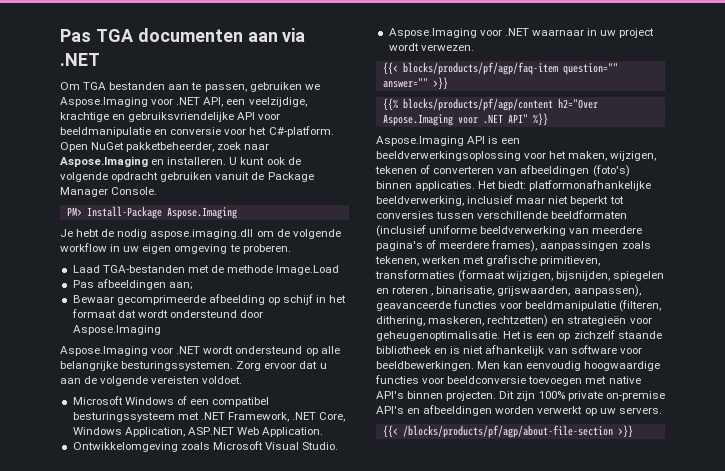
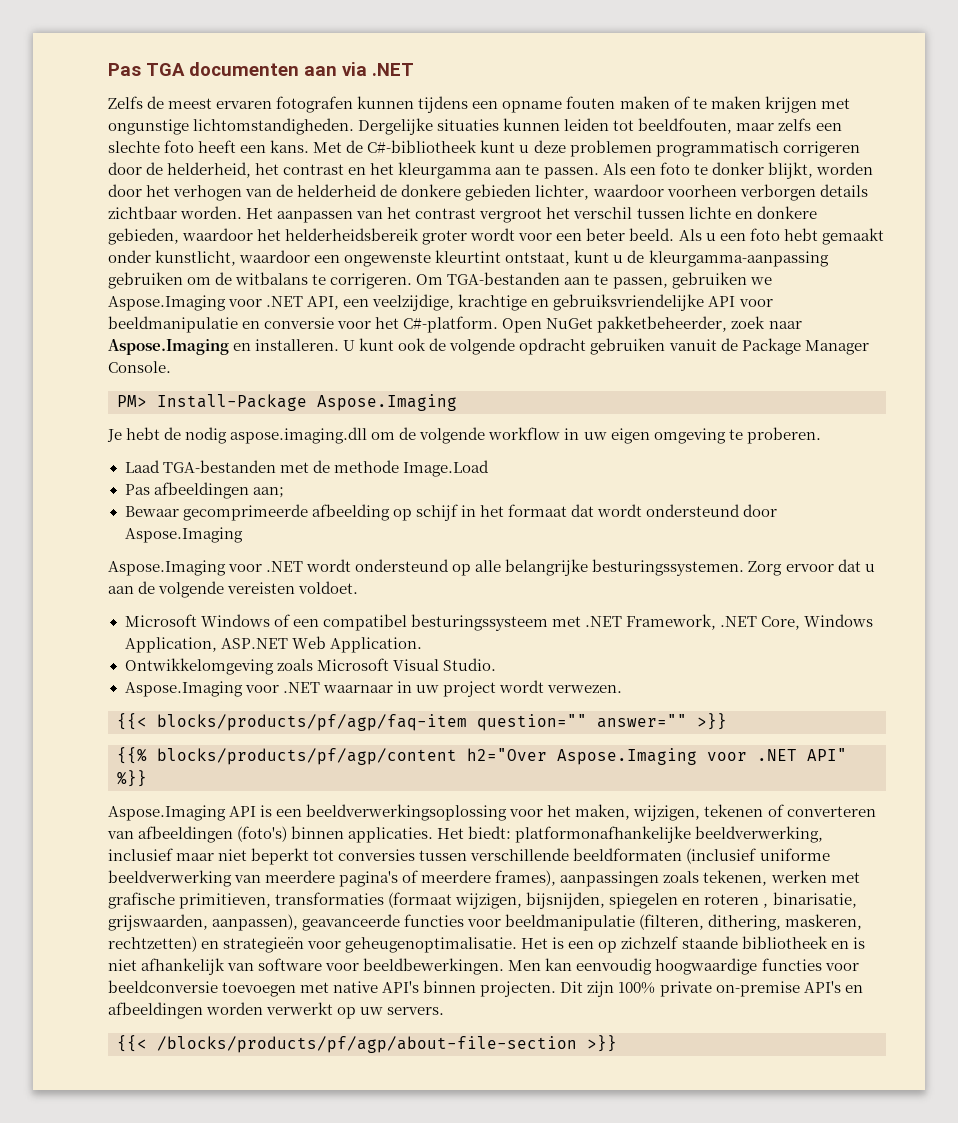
- Om TGA bestanden aan te passen, gebruiken we Aspose.Imaging voor .NET API, een veelzijdige, krachtige en gebruiksvriendelijke API voor beeldmanipulatie en conversie voor het C#-platform.
+ Zelfs de meest ervaren fotografen kunnen tijdens een opname fouten maken of te maken krijgen met ongunstige lichtomstandigheden. Dergelijke situaties kunnen leiden tot beeldfouten, maar zelfs een slechte foto heeft een kans. Met de C#-bibliotheek kunt u deze problemen programmatisch corrigeren door de helderheid, het contrast en het kleurgamma aan te passen. Als een foto te donker blijkt, worden door het verhogen van de helderheid de donkere gebieden lichter, waardoor voorheen verborgen details zichtbaar worden. Het aanpassen van het contrast vergroot het verschil tussen lichte en donkere gebieden, waardoor het helderheidsbereik groter wordt voor een beter beeld. Als u een foto hebt gemaakt onder kunstlicht, waardoor een ongewenste kleurtint ontstaat, kunt u de kleurgamma-aanpassing gebruiken om de witbalans te corrigeren. Om TGA-bestanden aan te passen, gebruiken we Aspose.Imaging voor .NET API, een veelzijdige, krachtige en gebruiksvriendelijke API voor beeldmanipulatie en conversie voor het C#-platform.

